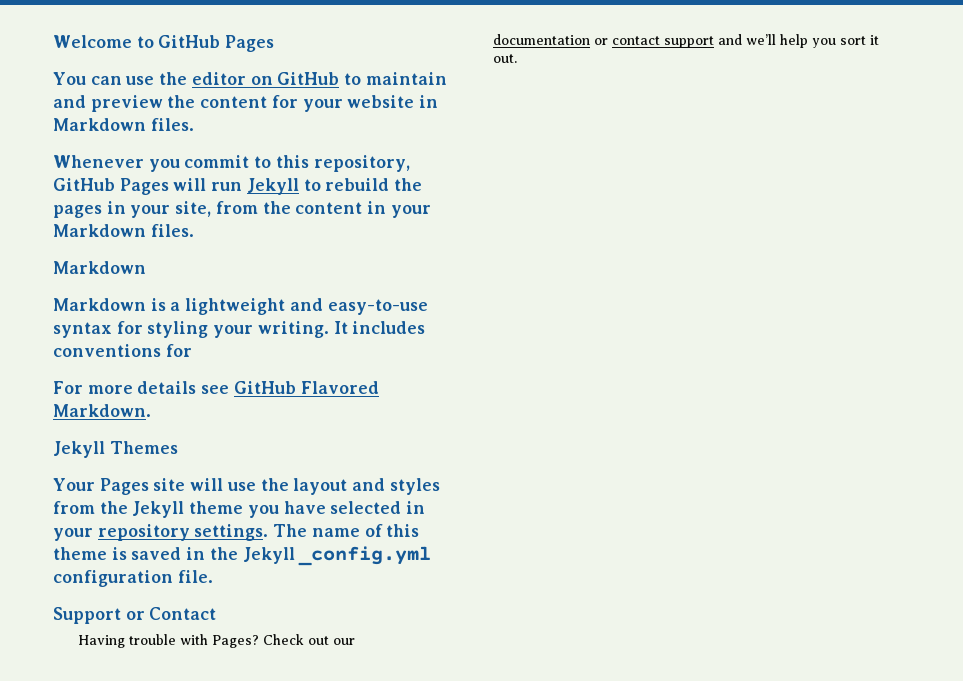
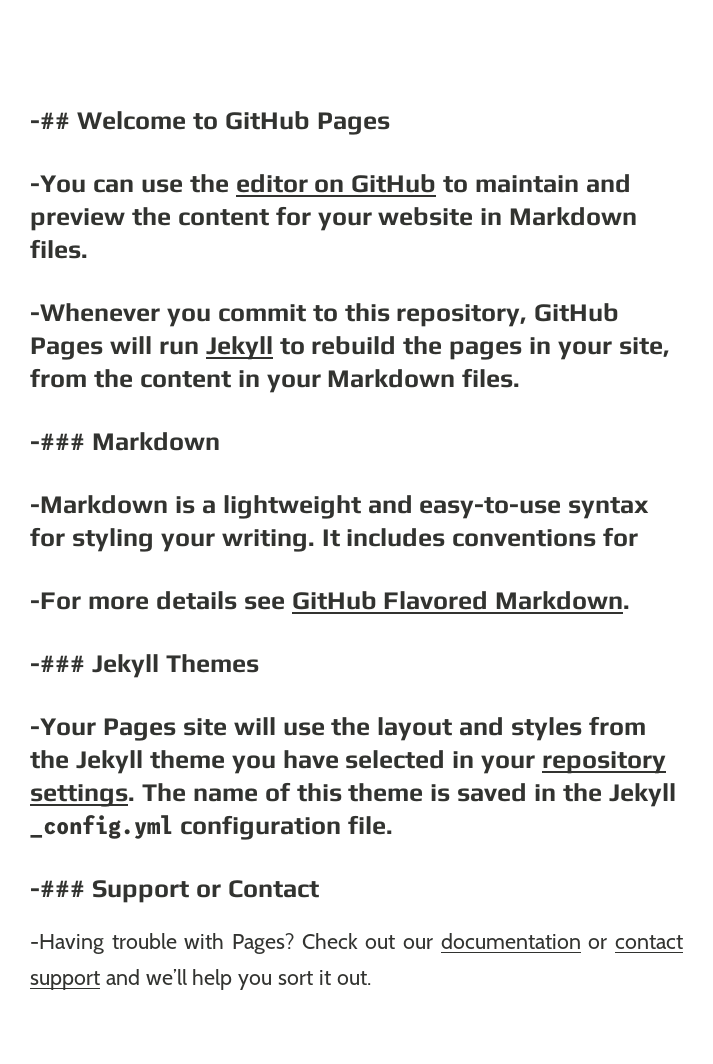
- Welcome to GitHub Pages
+ -## Welcome to GitHub Pages
- You can use the editor on GitHub to maintain and preview the content for your website in Markdown files.
+ -You can use the editor on GitHub to maintain and preview the content for your website in Markdown files.
- Whenever you commit to this repository, GitHub Pages will run Jekyll to rebuild the pages in your site, from the content in your Markdown files.
- Markdown
+ -Whenever you commit to this repository, GitHub Pages will run Jekyll to rebuild the pages in your site, from the content in your Markdown files.
+ -### Markdown
- Markdown is a lightweight and easy-to-use syntax for styling your writing.
+ -Markdown is a lightweight and easy-to-use syntax for styling your writing.
- For more details see GitHub Flavored Markdown.
+ -For more details see GitHub Flavored Markdown.
- Jekyll Themes
+ -### Jekyll Themes
- Your Pages site will use the layout and styles from the Jekyll theme you have selected in your repository settings.
+ -Your Pages site will use the layout and styles from the Jekyll theme you have selected in your repository settings.
- Support or Contact
+ -### Support or Contact
- Having trouble with Pages?
+ -Having trouble with Pages?

